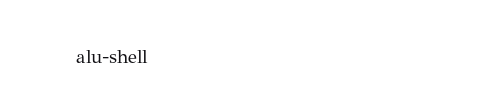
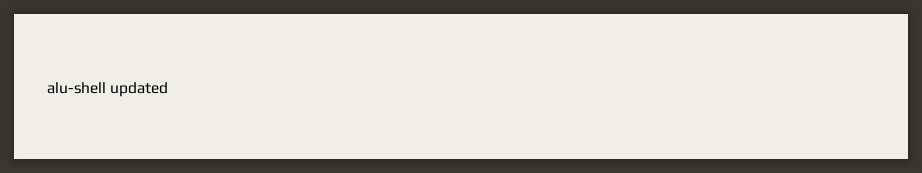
- alu-shell
+ alu-shell updated

